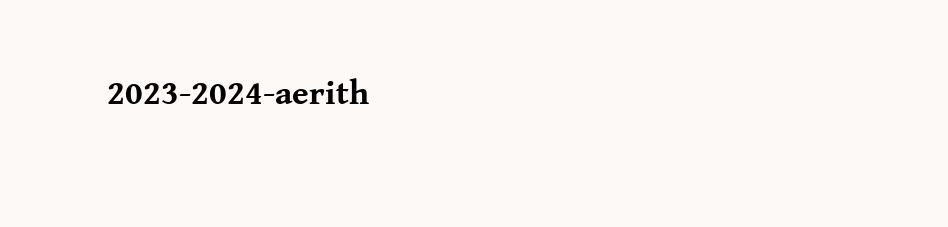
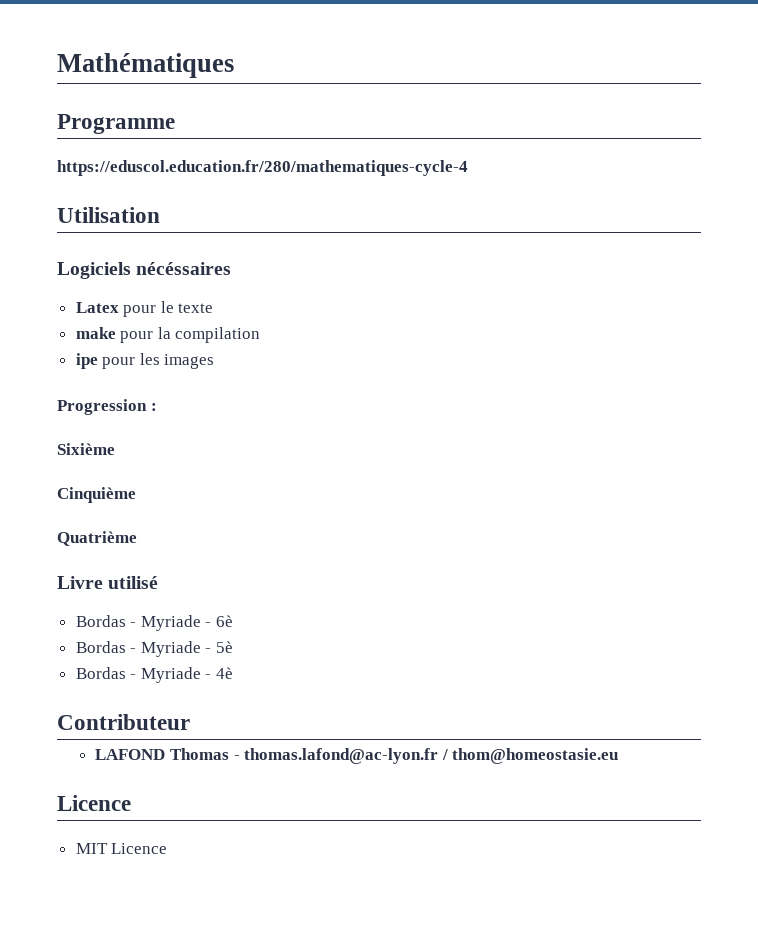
- 2023-2024-aerith
+ Mathématiques
+ Programme
+ https://eduscol.education.fr/280/mathematiques-cycle-4
+ Utilisation
+ Logiciels nécéssaires
+ Latex pour le texte
+ make pour la compilation
+ ipe pour les images
+ Progression :
+ Sixième
+ Cinquième
+ Quatrième
+ Livre utilisé
+ Bordas - Myriade - 6è
+ Bordas - Myriade - 5è
+ Bordas - Myriade - 4è
+ Contributeur
+ LAFOND Thomas - thomas.lafond@ac-lyon.fr / thom@homeostasie.eu
+ Licence
+ MIT Licence

